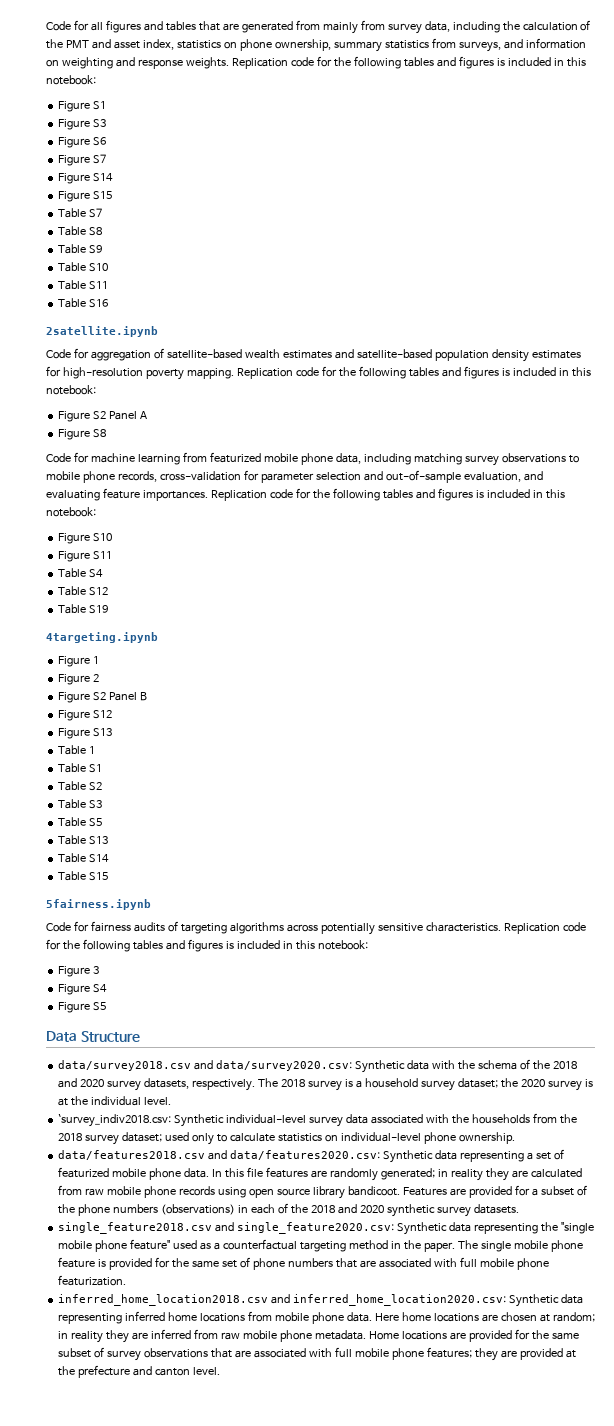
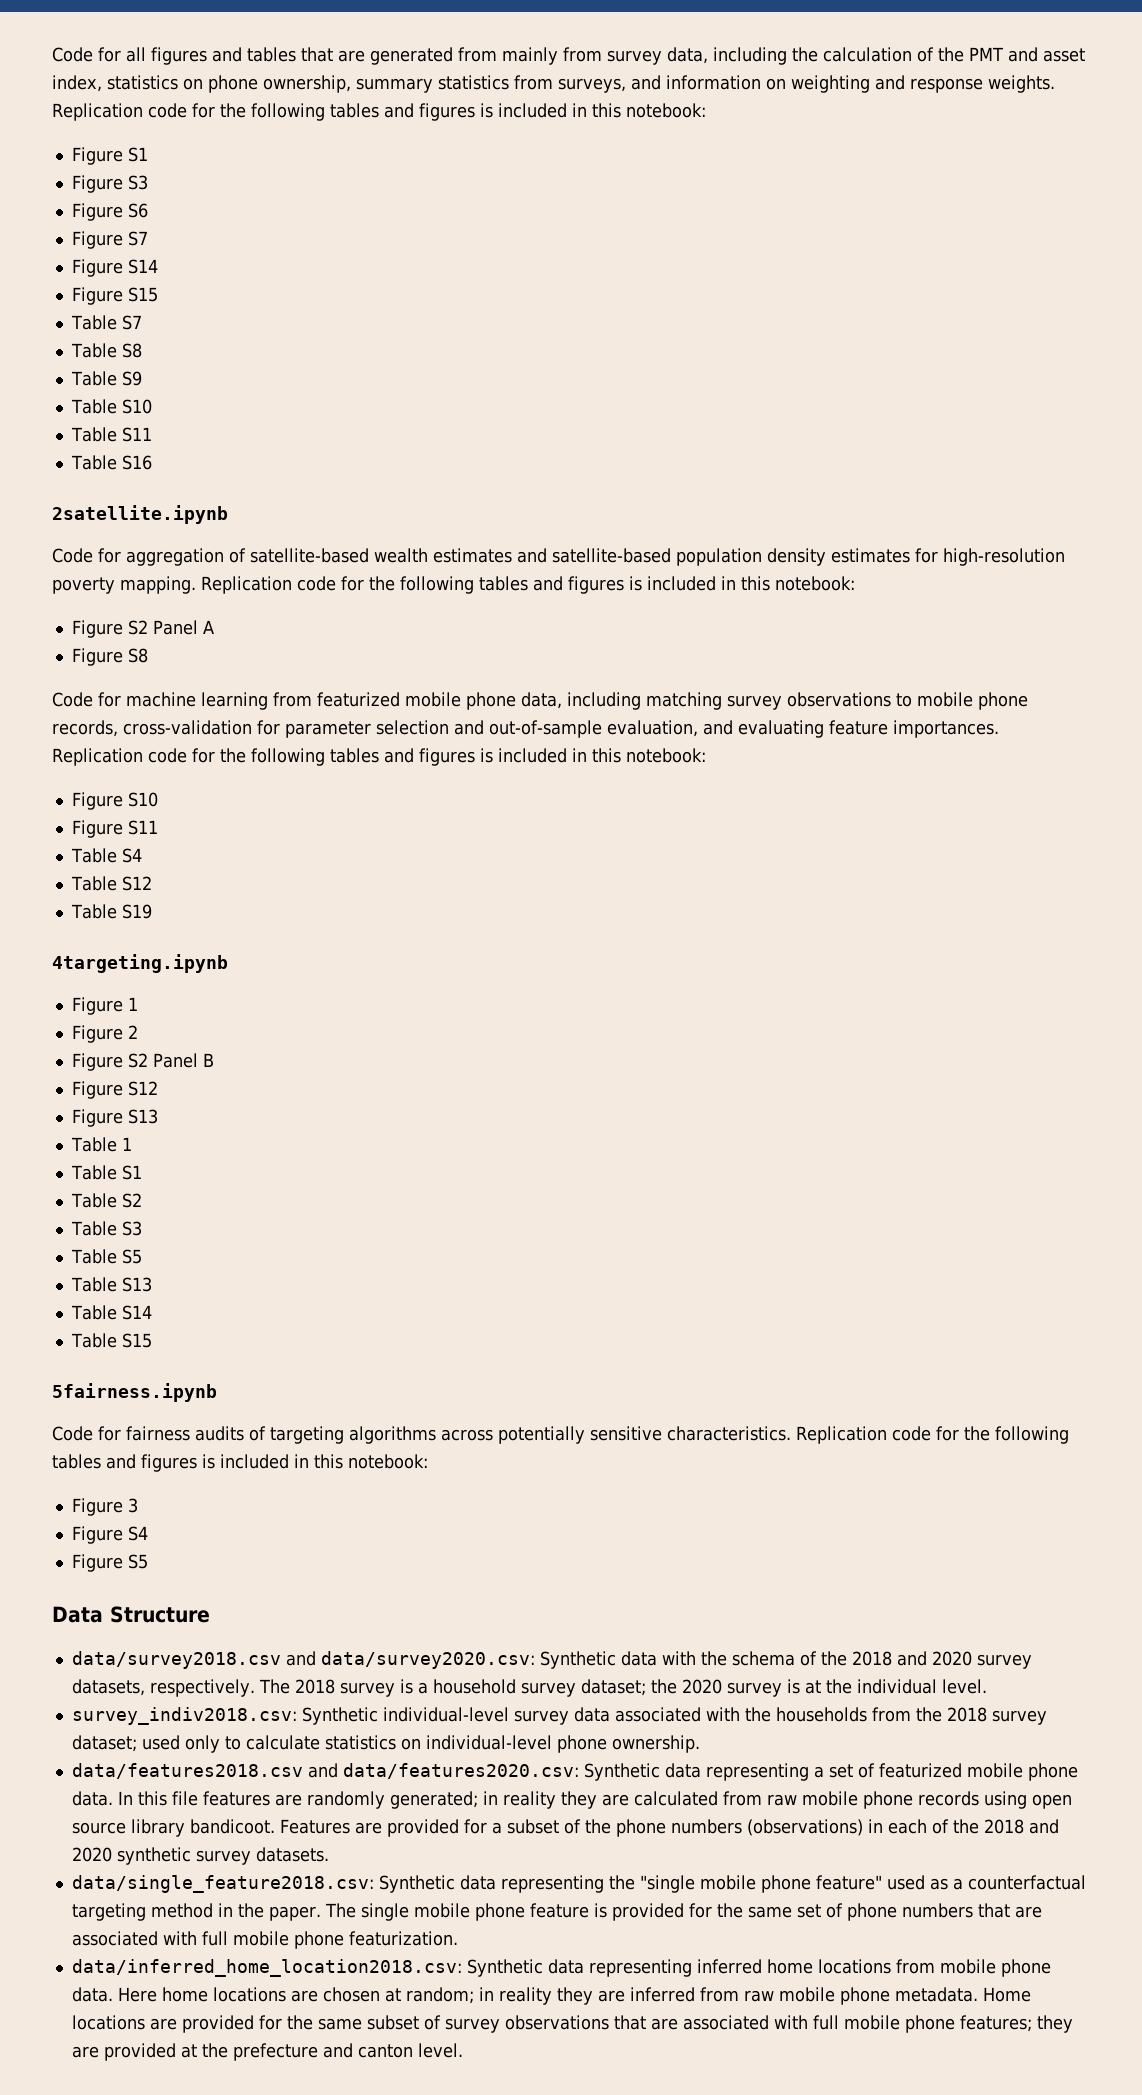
- `survey_indiv2018.csv: Synthetic individual-level survey data associated with the households from the 2018 survey dataset; used only to calculate statistics on individual-level phone ownership.
+ survey_indiv2018.csv: Synthetic individual-level survey data associated with the households from the 2018 survey dataset; used only to calculate statistics on individual-level phone ownership.
- single_feature2018.csv and single_feature2020.csv: Synthetic data representing the "single mobile phone feature" used as a counterfactual targeting method in the paper.
+ data/single_feature2018.csv: Synthetic data representing the "single mobile phone feature" used as a counterfactual targeting method in the paper.
- inferred_home_location2018.csv and inferred_home_location2020.csv: Synthetic data representing inferred home locations from mobile phone data.
+ data/inferred_home_location2018.csv: Synthetic data representing inferred home locations from mobile phone data.

